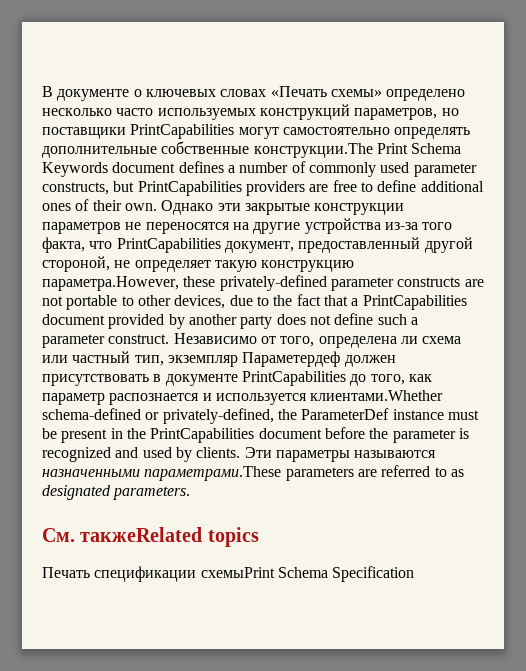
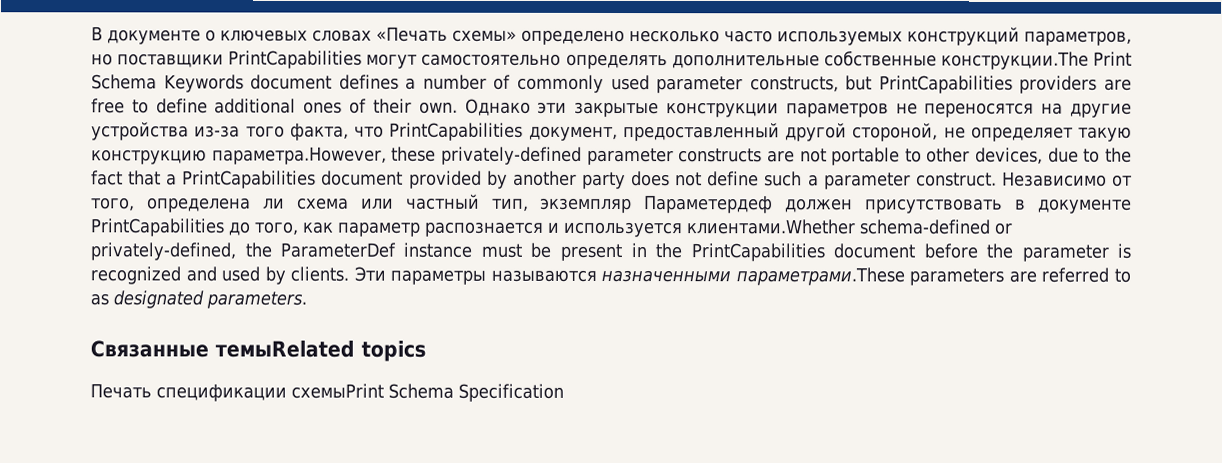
- См. такжеRelated topics
+ Связанные темыRelated topics

